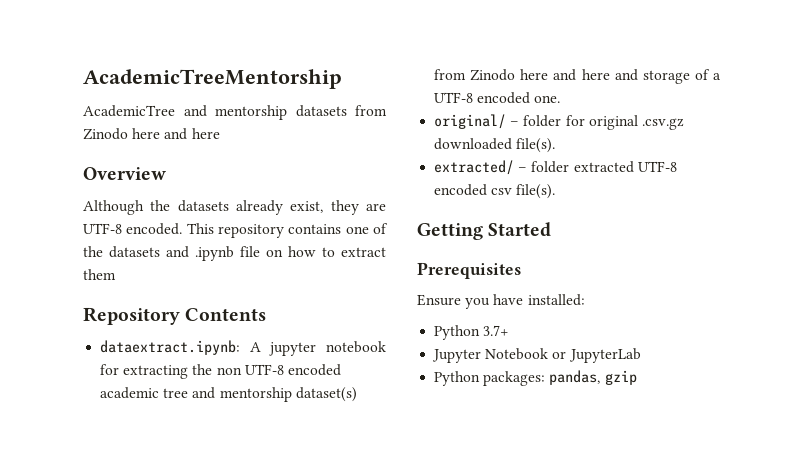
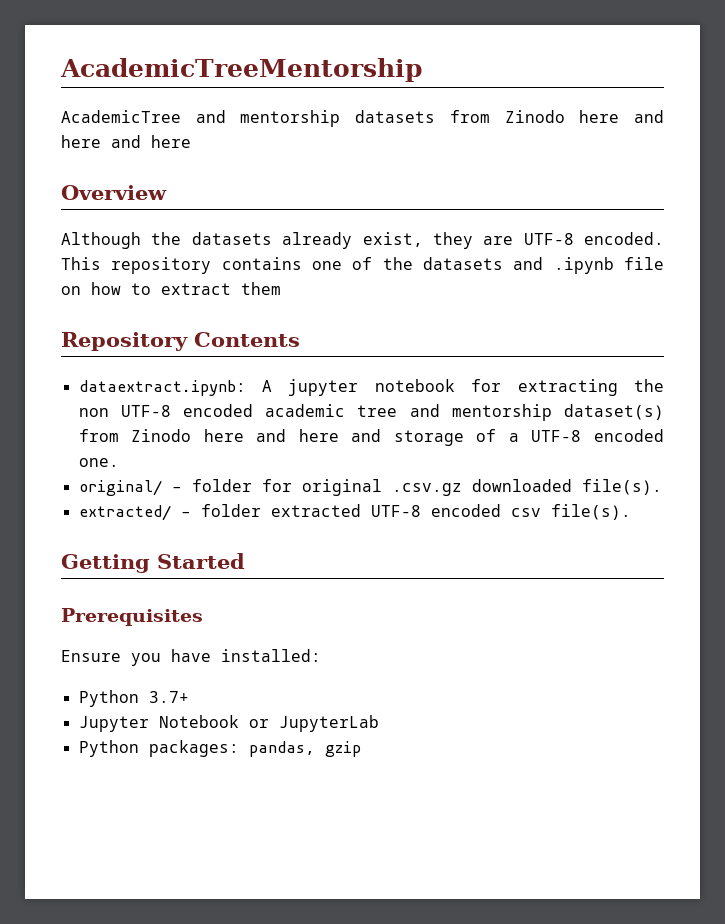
- AcademicTree and mentorship datasets from Zinodo here and here
+ AcademicTree and mentorship datasets from Zinodo here and here and here

